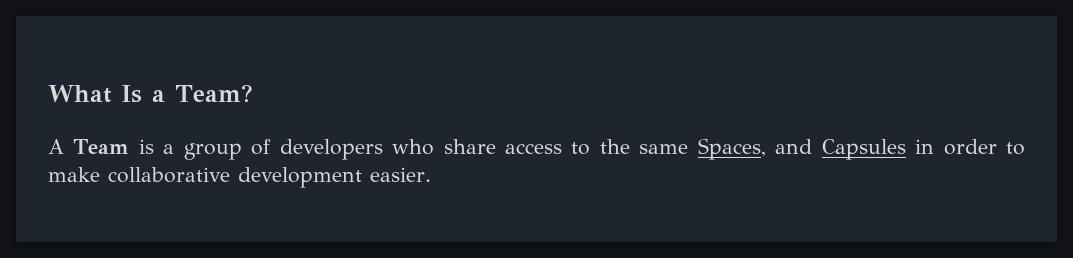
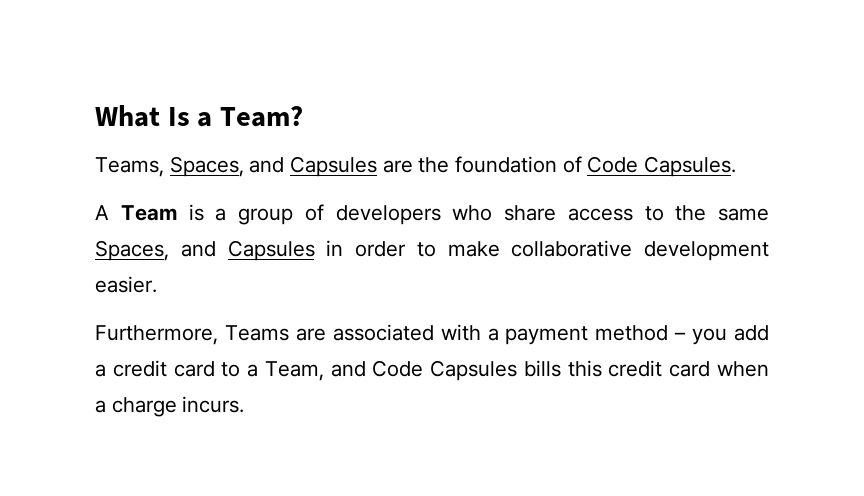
+ Teams, Spaces, and Capsules are the foundation of Code Capsules.
+ Furthermore, Teams are associated with a payment method – you add a credit card to a Team, and Code Capsules bills this credit card when a charge incurs.

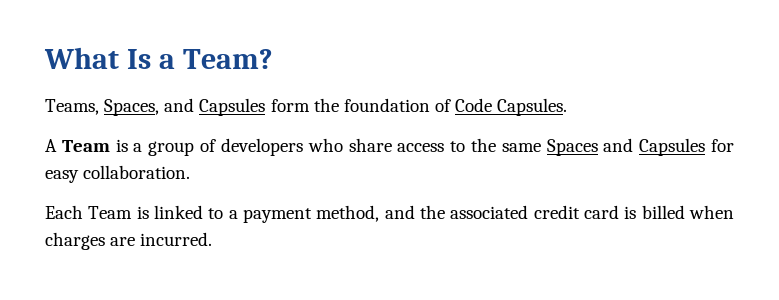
- Teams, Spaces, and Capsules are the foundation of Code Capsules.
+ Teams, Spaces, and Capsules form the foundation of Code Capsules.
- A Team is a group of developers who share access to the same Spaces, and Capsules in order to make collaborative development easier.
- Furthermore, Teams are associated with a payment method – you add a credit card to a Team, and Code Capsules bills this credit card when a charge incurs.
+ A Team is a group of developers who share access to the same Spaces and Capsules for easy collaboration.
+ Each Team is linked to a payment method, and the associated credit card is billed when charges are incurred.

